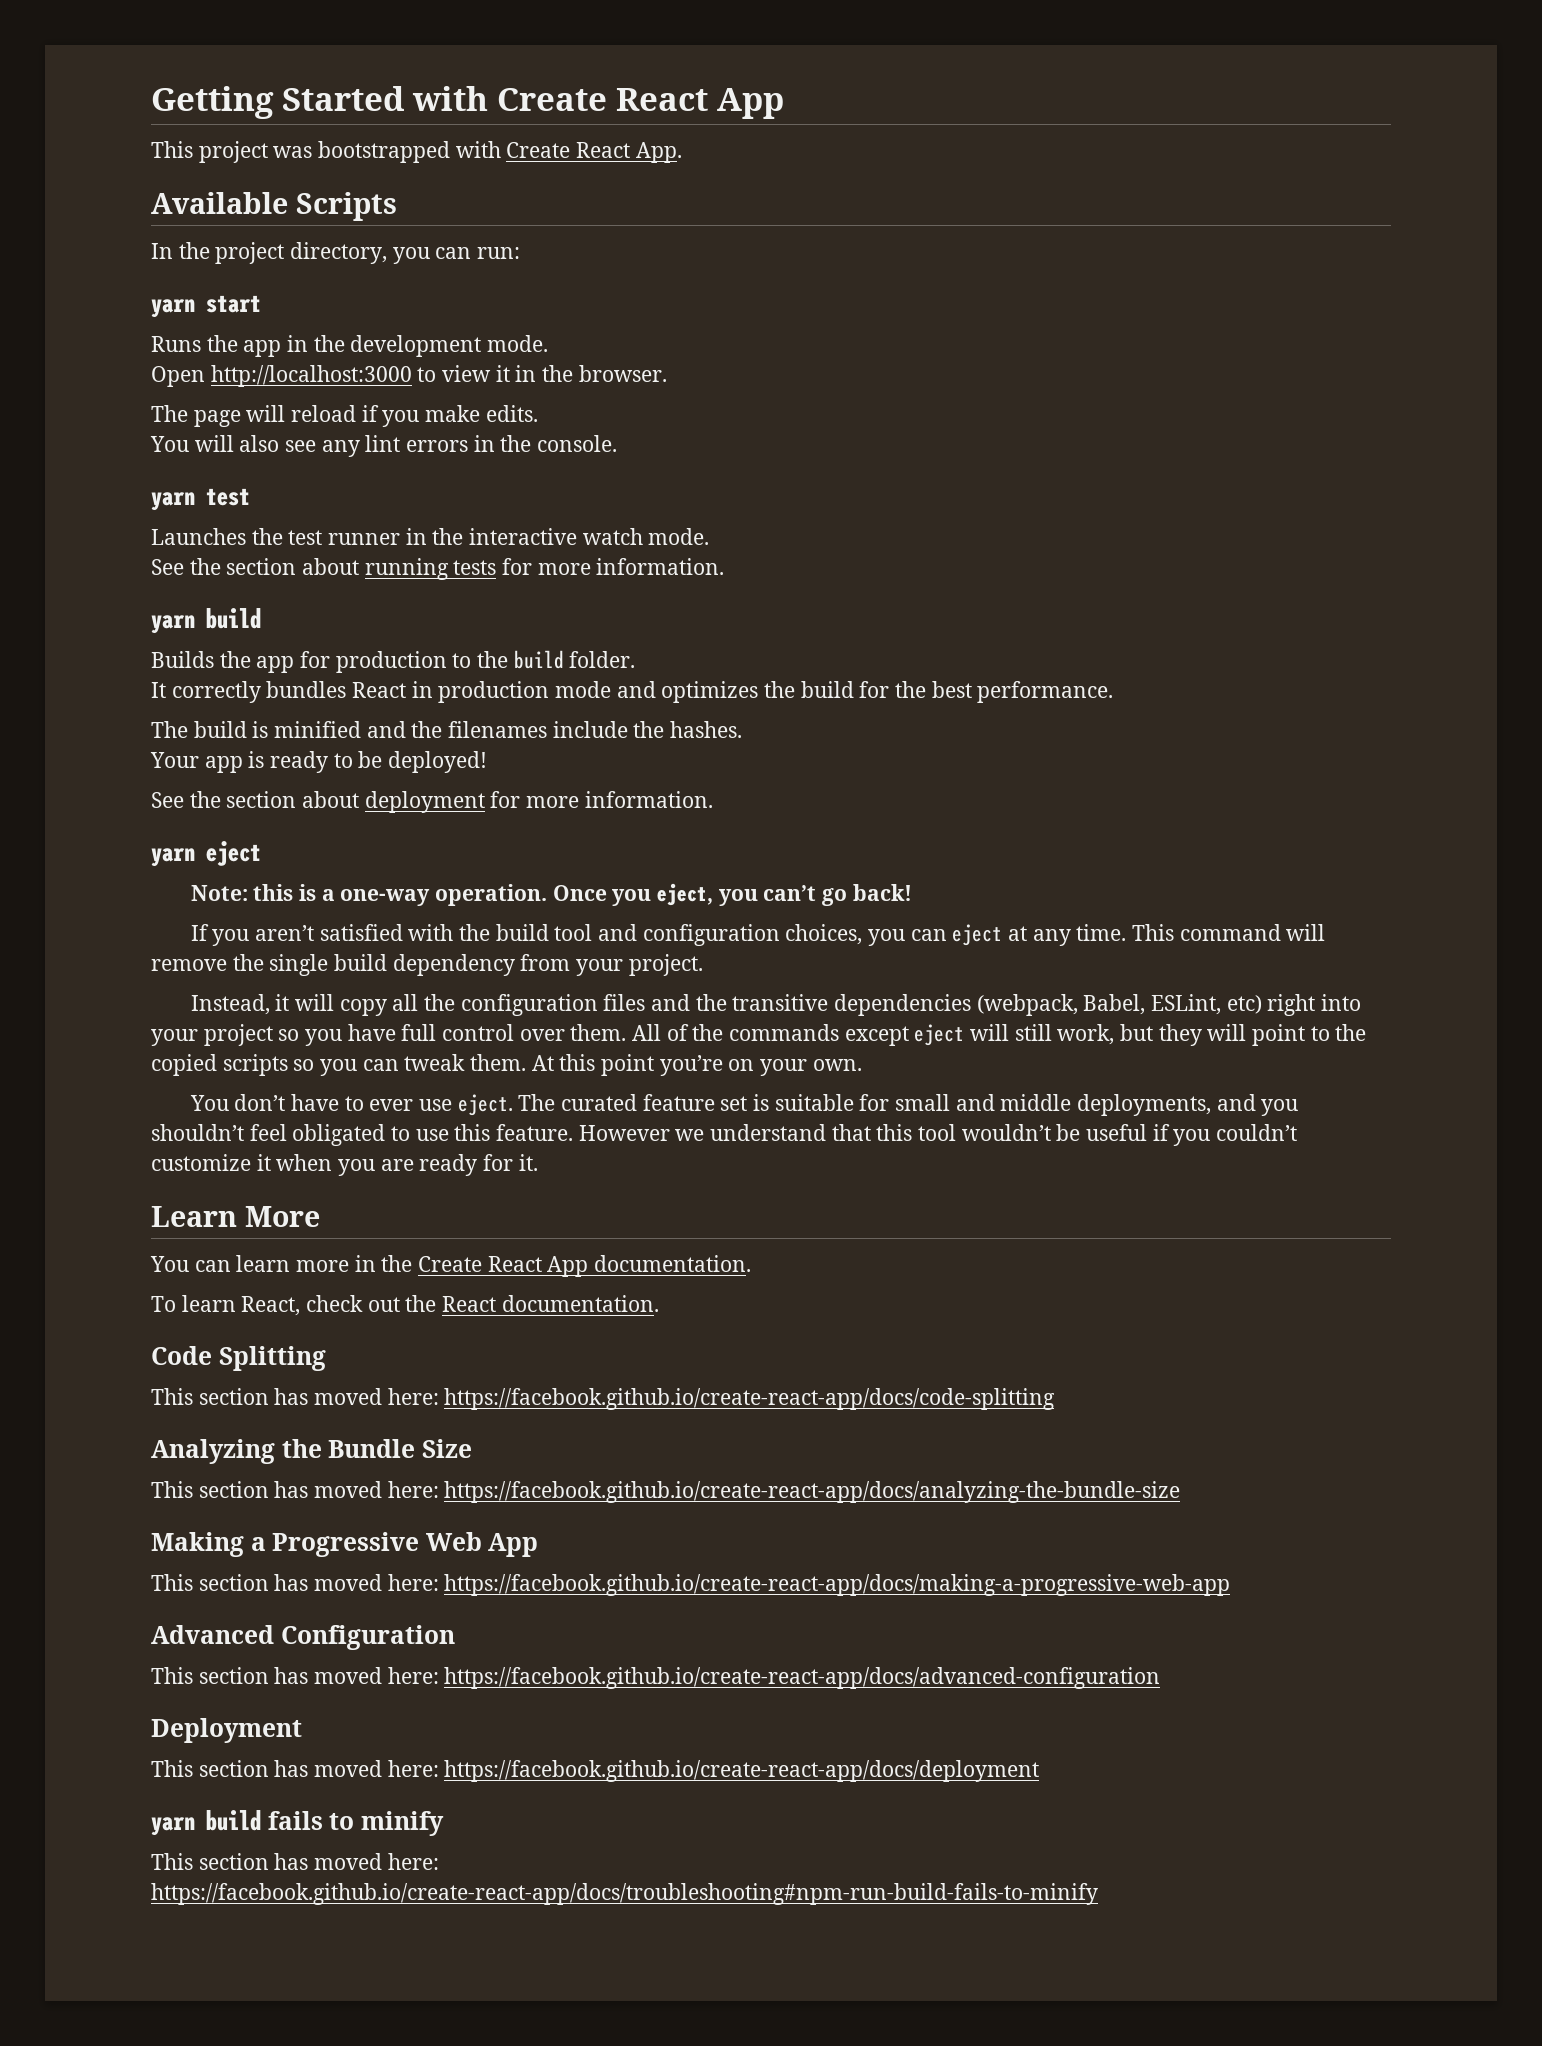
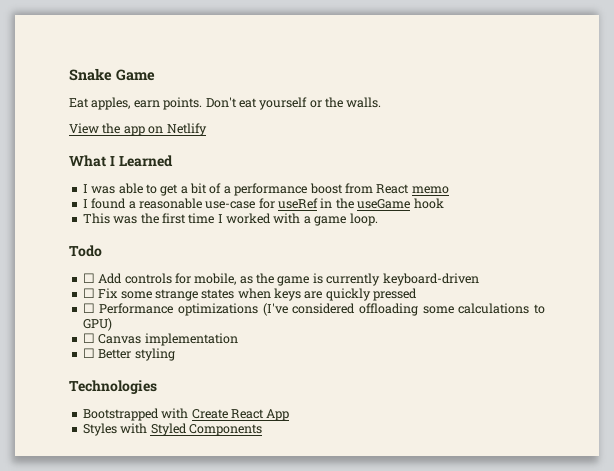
- Getting Started with Create React App
- This project was bootstrapped with Create React App.
- Available Scripts
- In the project directory, you can run:
- yarn start
- Runs the app in the development mode.
- Open http://localhost:3000 to view it in the browser.
- The page will reload if you make edits.
- You will also see any lint errors in the console.
- yarn test
- Launches the test runner in the interactive watch mode.
- See the section about running tests for more information.
- yarn build
- Builds the app for production to the build folder.
- It correctly bundles React in production mode and optimizes the build for the best performance.
- The build is minified and the filenames include the hashes.
- Your app is ready to be deployed!
- See the section about deployment for more information.
- yarn eject
- Note: this is a one-way operation. Once you eject, you can’t go back!
- If you aren’t satisfied with the build tool and configuration choices, you can eject at any time. This command will remove the single build dependency from your project.
- Instead, it will copy all the configuration files and the transitive dependencies (webpack, Babel, ESLint, etc) right into your project so you have full control over them. All of the commands except eject will still work, but they will point to the copied scripts so you can tweak them. At this point you’re on your own.
- You don’t have to ever use eject. The curated feature set is suitable for small and middle deployments, and you shouldn’t feel obligated to use this feature. However we understand that this tool wouldn’t be useful if you couldn’t customize it when you are ready for it.
- Learn More
- You can learn more in the Create React App documentation.
- To learn React, check out the React documentation.
- Code Splitting
- This section has moved here: https://facebook.github.io/create-react-app/docs/code-splitting
- Analyzing the Bundle Size
- This section has moved here: https://facebook.github.io/create-react-app/docs/analyzing-the-bundle-size
- Making a Progressive Web App
- This section has moved here: https://facebook.github.io/create-react-app/docs/making-a-progressive-web-app
- Advanced Configuration
- This section has moved here: https://facebook.github.io/create-react-app/docs/advanced-configuration
- Deployment
- This section has moved here: https://facebook.github.io/create-react-app/docs/deployment
- yarn build fails to minify
- This section has moved here: https://facebook.github.io/create-react-app/docs/troubleshooting#npm-run-build-fails-to-minify
+ Snake Game
+ Eat apples, earn points. Don't eat yourself or the walls.
+ View the app on Netlify
+ What I Learned
+ I was able to get a bit of a performance boost from React memo
+ I found a reasonable use-case for useRef in the useGame hook
+ This was the first time I worked with a game loop.
+ Todo
+ ☐ Add controls for mobile, as the game is currently keyboard-driven
+ ☐ Fix some strange states when keys are quickly pressed
+ ☐ Performance optimizations (I've considered offloading some calculations to GPU)
+ ☐ Canvas implementation
+ ☐ Better styling
+ Technologies
+ Bootstrapped with Create React App
+ Styles with Styled Components

